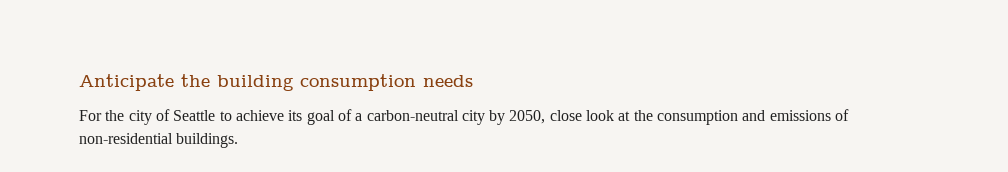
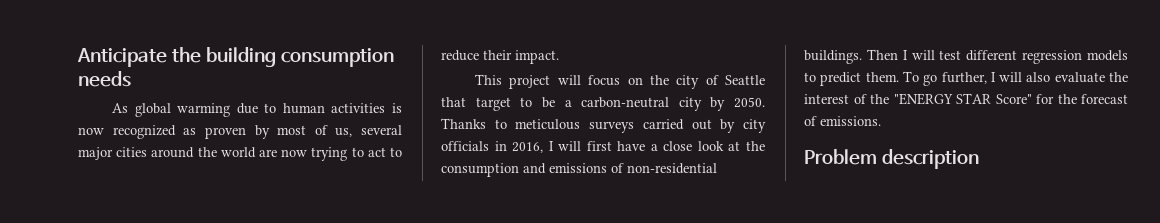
- For the city of Seattle to achieve its goal of a carbon-neutral city by 2050, close look at the consumption and emissions of non-residential buildings.
+ As global warming due to human activities is now recognized as proven by most of us, several major cities around the world are now trying to act to reduce their impact.
+ This project will focus on the city of Seattle that target to be a carbon-neutral city by 2050. Thanks to meticulous surveys carried out by city officials in 2016, I will first have a close look at the consumption and emissions of non-residential buildings.
+ Then I will test different regression models to predict them. To go further, I will also evaluate the interest of the "ENERGY STAR Score" for the forecast of emissions.
+ Problem description

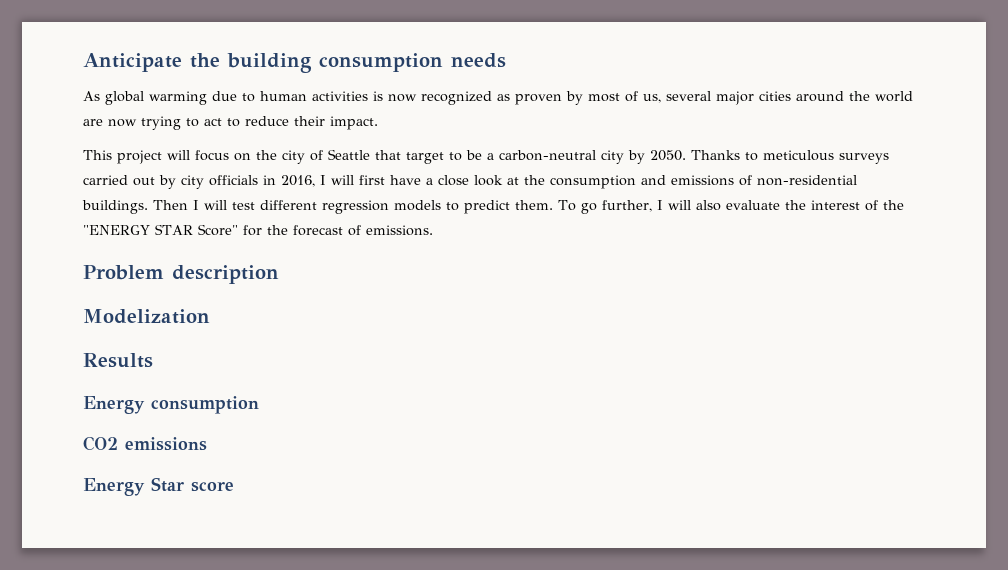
+ Modelization
+ Results
+ Energy consumption
+ CO2 emissions
+ Energy Star score

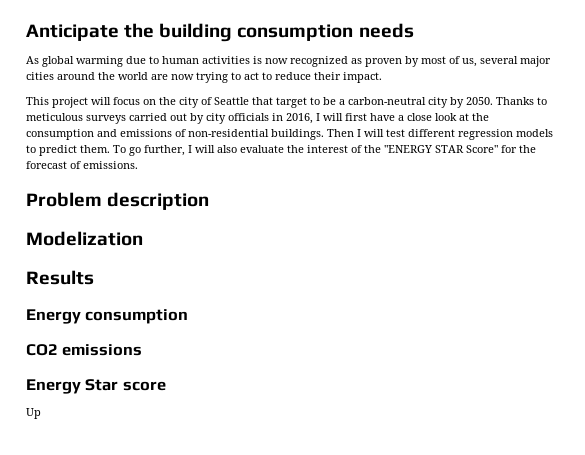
+ Up

